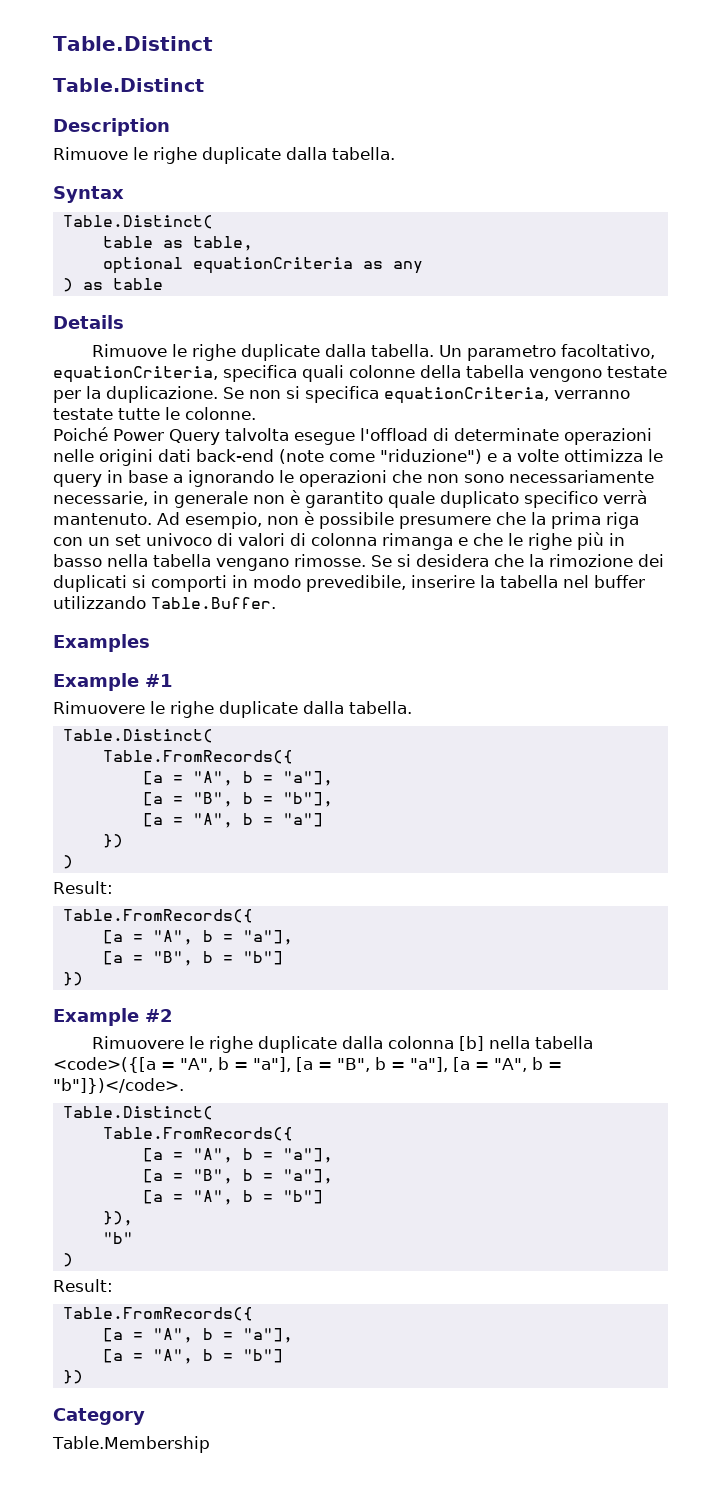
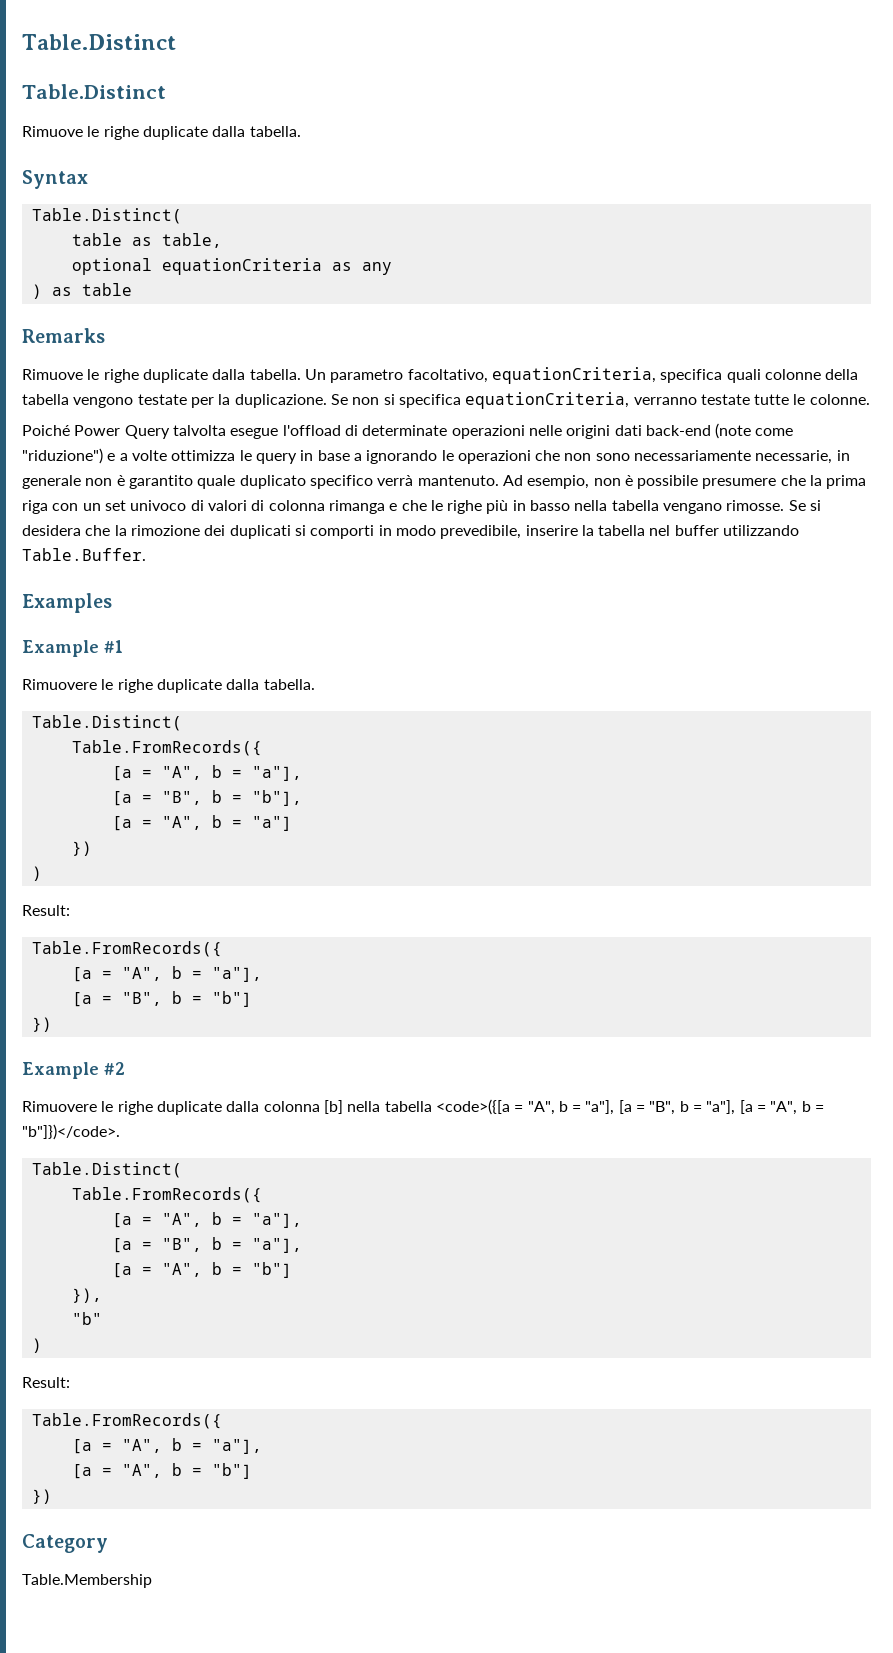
- Description
- Details
+ Remarks

